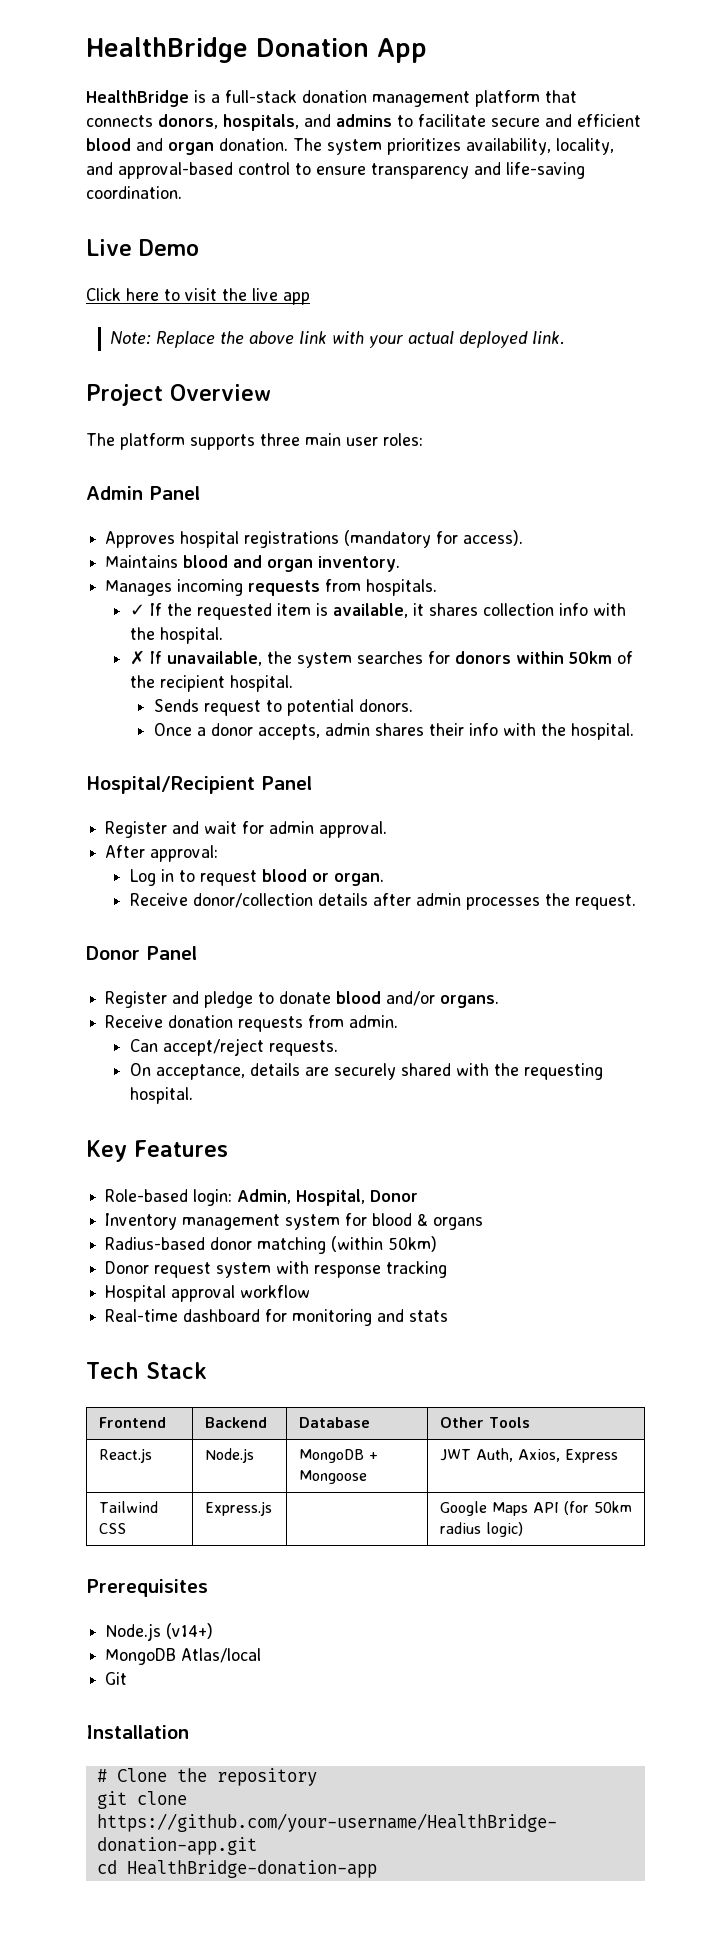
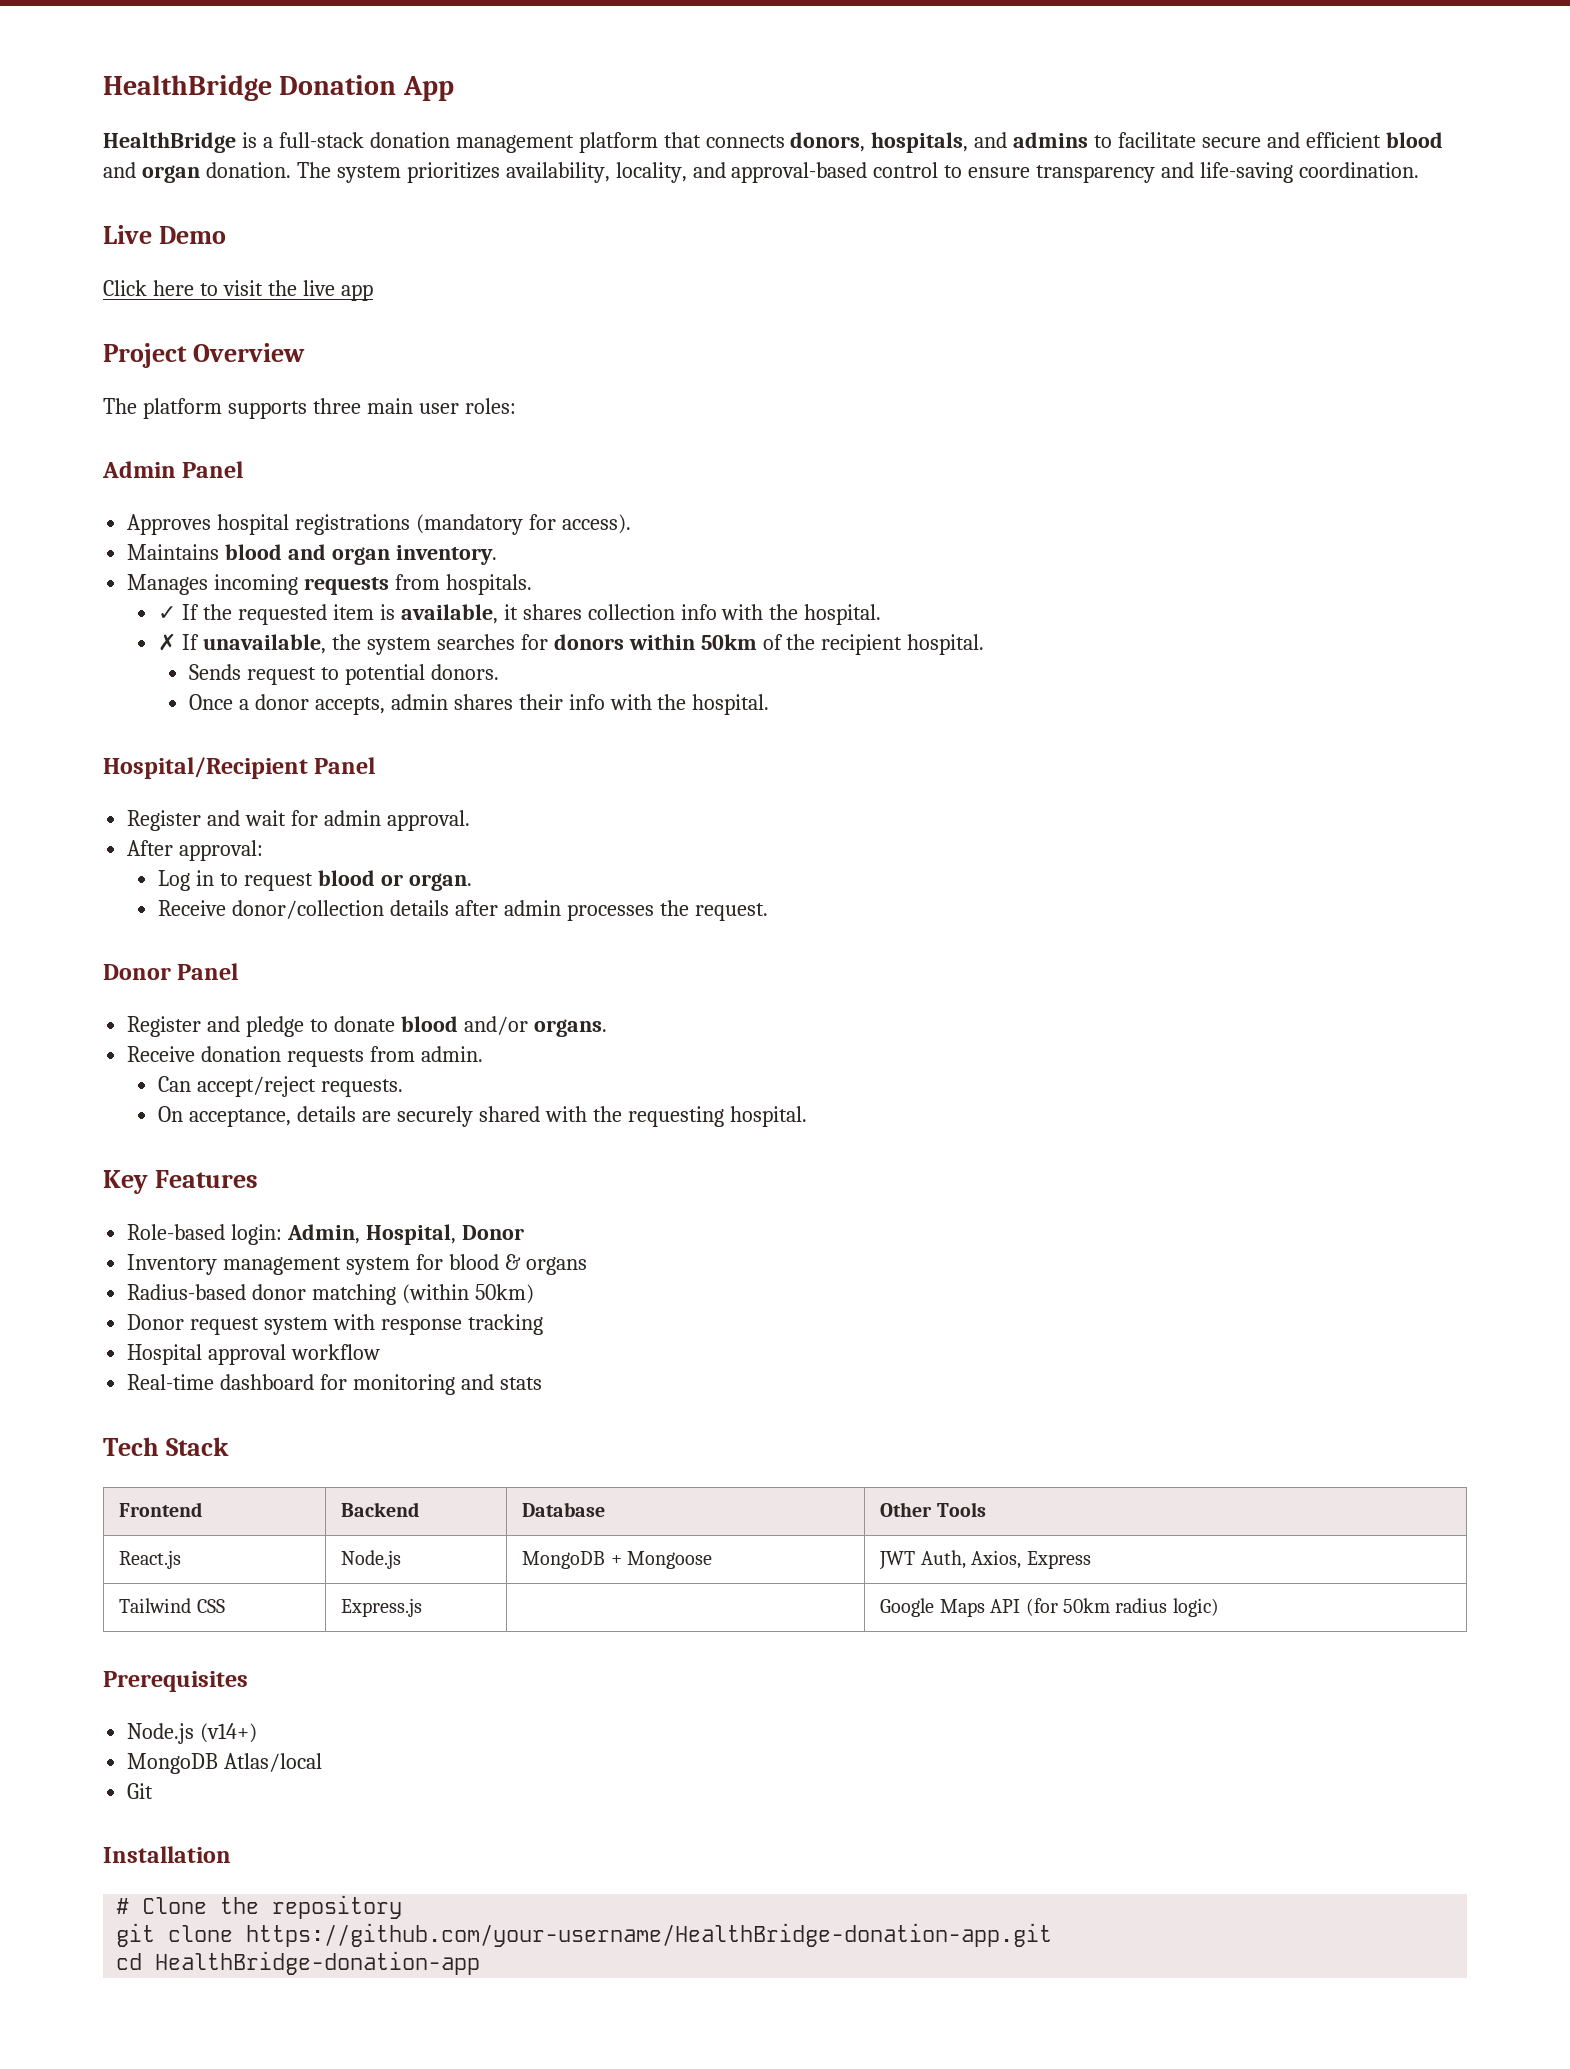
- Note: Replace the above link with your actual deployed link.

